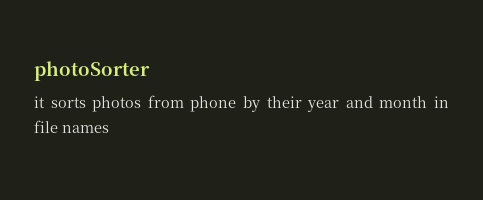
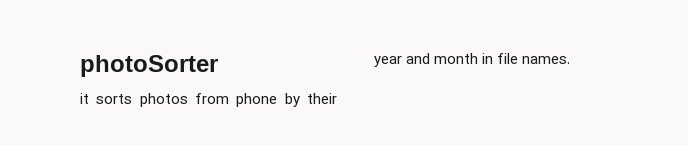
- it sorts photos from phone by their year and month in file names
+ it sorts photos from phone by their year and month in file names.

